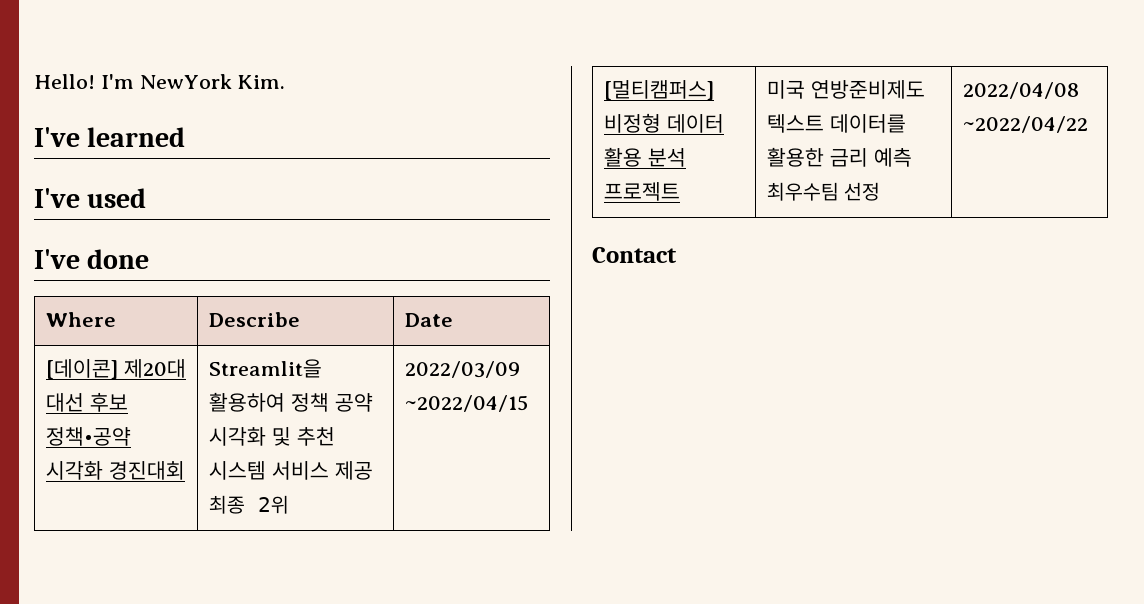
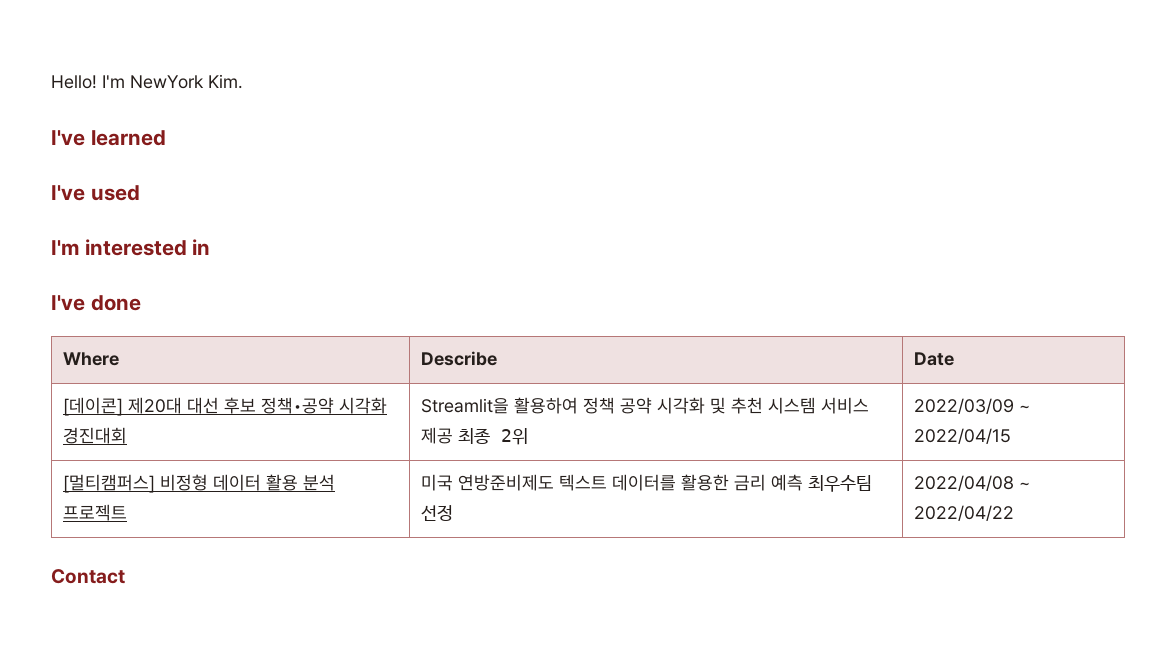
+ I'm interested in
- [데이콘] 제20대 대선 후보 정책•공약 시각화 경진대회 | Streamlit을 활용하여 정책 공약 시각화 및 추천 시스템 서비스 제공 최종 2위 | 2022/03/09 ~2022/04/15
+ [데이콘] 제20대 대선 후보 정책•공약 시각화 경진대회 | Streamlit을 활용하여 정책 공약 시각화 및 추천 시스템 서비스 제공 최종 2위 | 2022/03/09 ~ 2022/04/15
- [멀티캠퍼스] 비정형 데이터 활용 분석 프로젝트 | 미국 연방준비제도 텍스트 데이터를 활용한 금리 예측 최우수팀 선정 | 2022/04/08 ~2022/04/22
+ [멀티캠퍼스] 비정형 데이터 활용 분석 프로젝트 | 미국 연방준비제도 텍스트 데이터를 활용한 금리 예측 최우수팀 선정 | 2022/04/08 ~ 2022/04/22

